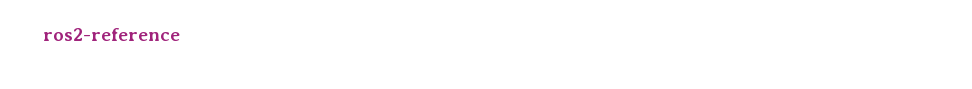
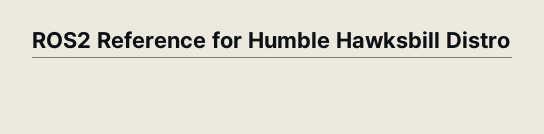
- ros2-reference
+ ROS2 Reference for Humble Hawksbill Distro

